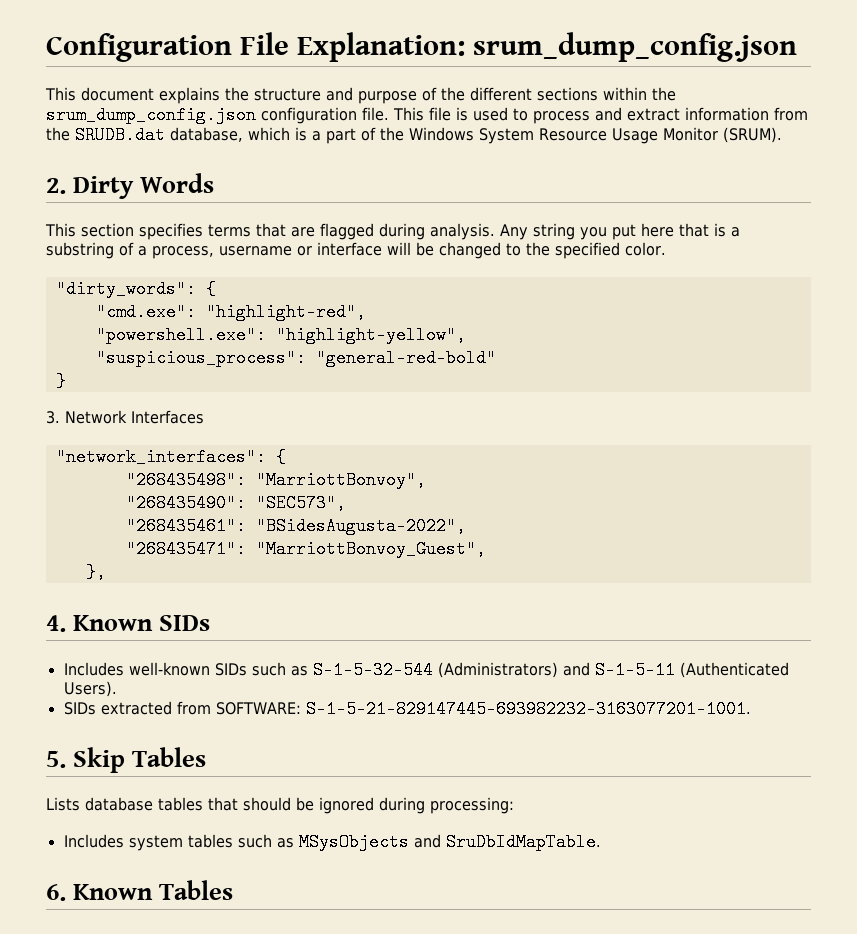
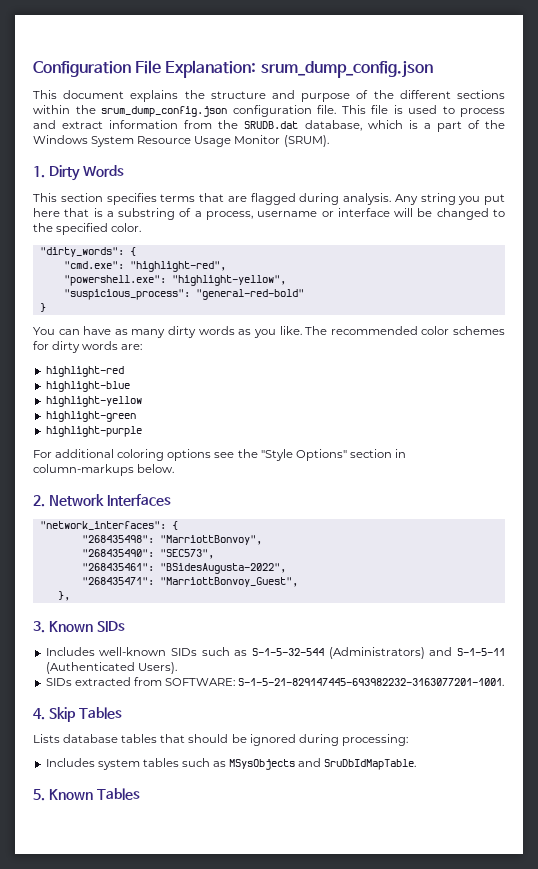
- 2. Dirty Words
+ 1. Dirty Words
- 3. Network Interfaces
+ You can have as many dirty words as you like. The recommended color schemes for dirty words are:
+ highlight-red
+ highlight-blue
+ highlight-yellow
+ highlight-green
+ highlight-purple
+ For additional coloring options see the "Style Options" section in column-markups below.
+ 2. Network Interfaces
- 4. Known SIDs
+ 3. Known SIDs
- 5. Skip Tables
+ 4. Skip Tables
- 6. Known Tables
+ 5. Known Tables

